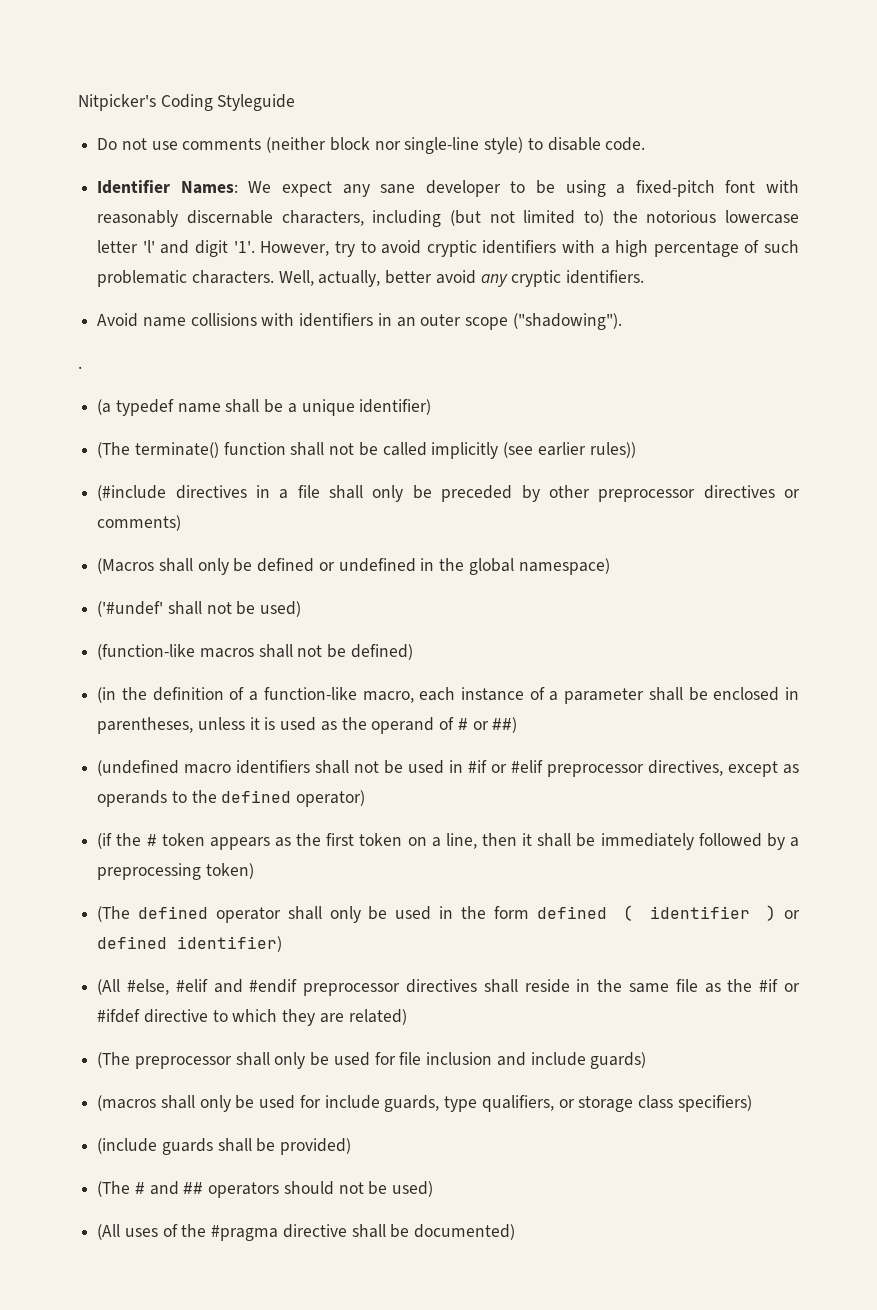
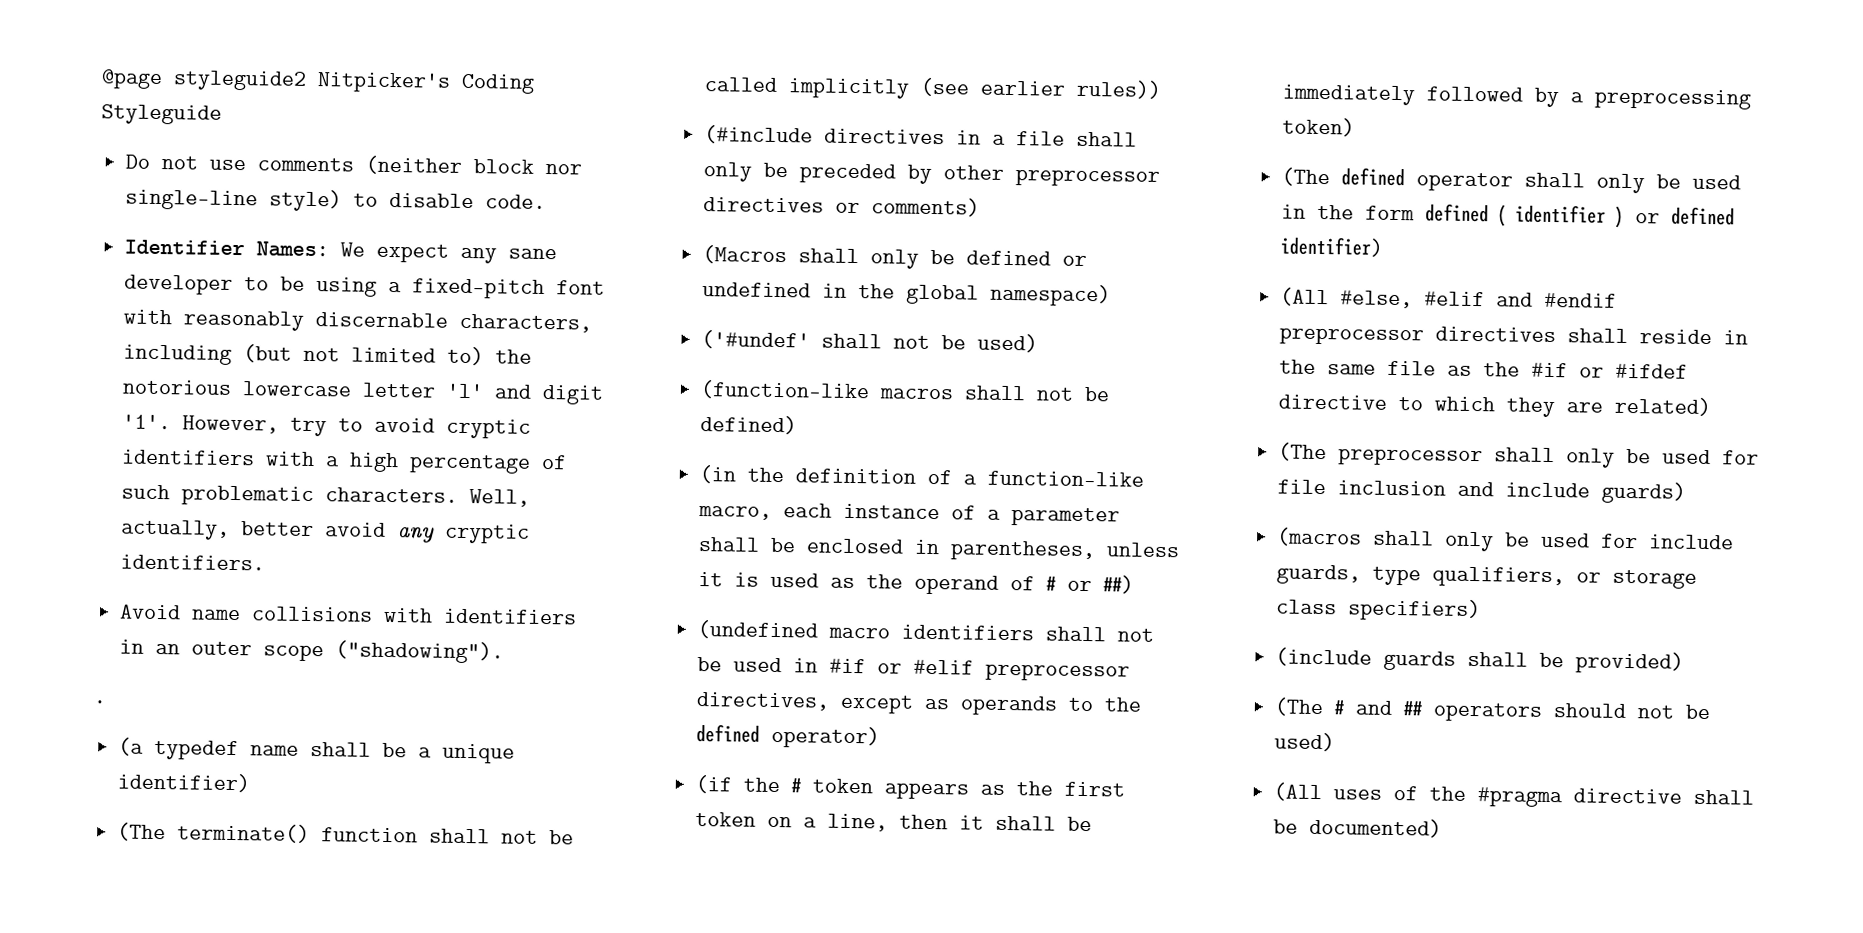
- Nitpicker's Coding Styleguide
+ @page styleguide2 Nitpicker's Coding Styleguide

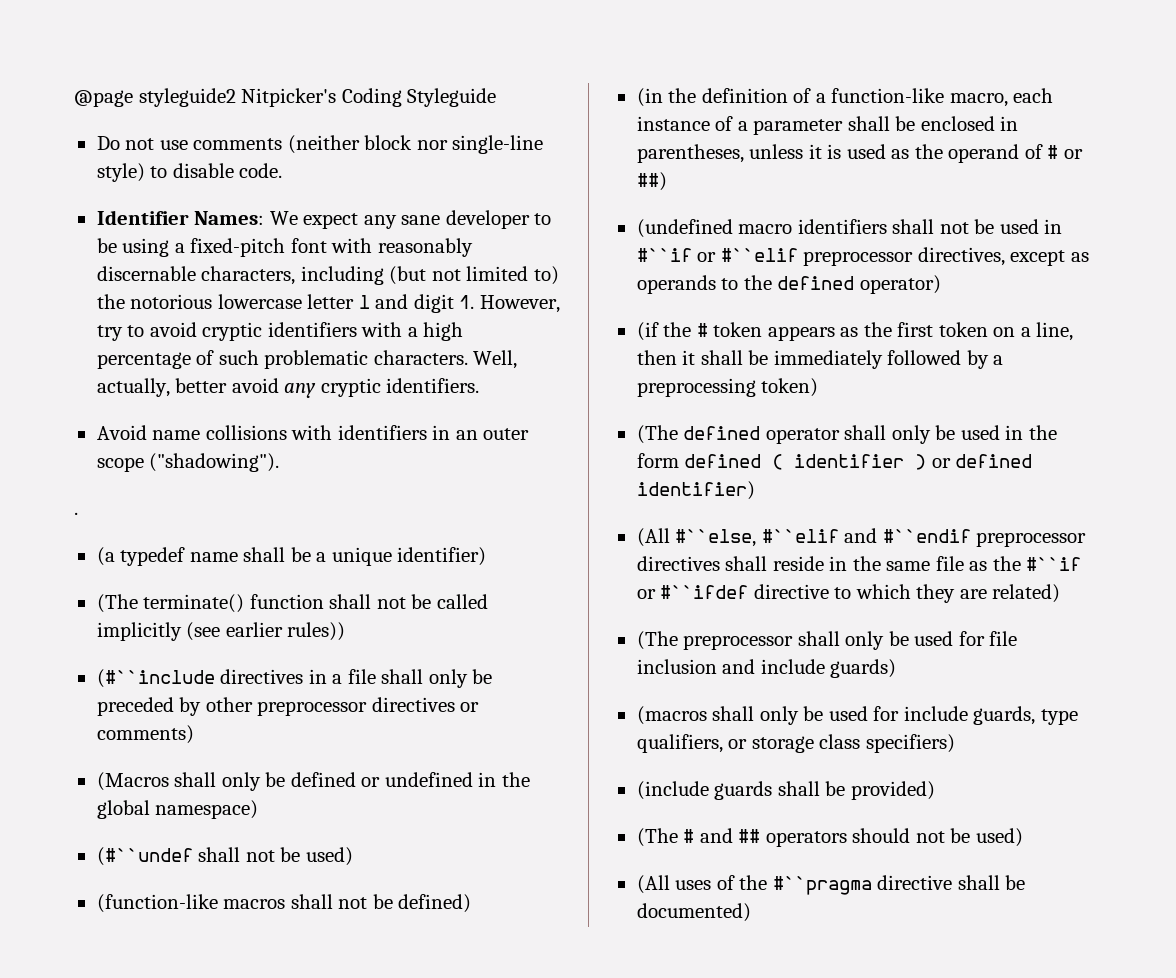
- Identifier Names: We expect any sane developer to be using a fixed-pitch font with reasonably discernable characters, including (but not limited to) the notorious lowercase letter 'l' and digit '1'. However, try to avoid cryptic identifiers with a high percentage of such problematic characters.
+ Identifier Names: We expect any sane developer to be using a fixed-pitch font with reasonably discernable characters, including (but not limited to) the notorious lowercase letter l and digit 1. However, try to avoid cryptic identifiers with a high percentage of such problematic characters.
- (#include directives in a file shall only be preceded by other preprocessor directives or comments)
+ (#``include directives in a file shall only be preceded by other preprocessor directives or comments)
- ('#undef' shall not be used)
+ (#``undef shall not be used)
- (undefined macro identifiers shall not be used in #if or #elif preprocessor directives, except as operands to the defined operator)
+ (undefined macro identifiers shall not be used in #``if or #``elif preprocessor directives, except as operands to the defined operator)
- (All #else, #elif and #endif preprocessor directives shall reside in the same file as the #if or #ifdef directive to which they are related)
+ (All #``else, #``elif and #``endif preprocessor directives shall reside in the same file as the #``if or #``ifdef directive to which they are related)
- (All uses of the #pragma directive shall be documented)
+ (All uses of the #``pragma directive shall be documented)

